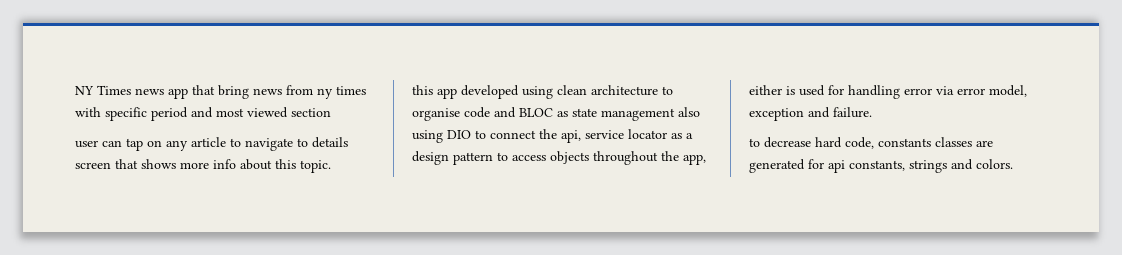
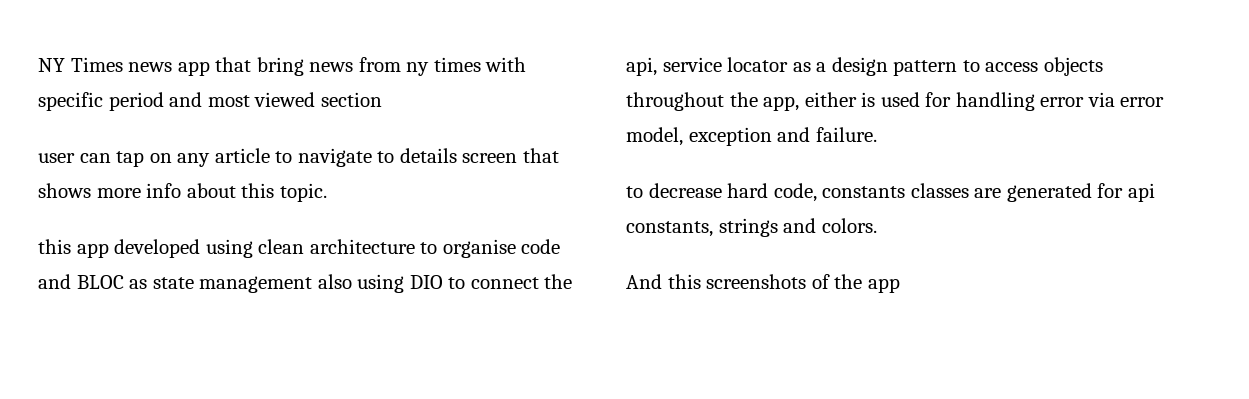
+ And this screenshots of the app

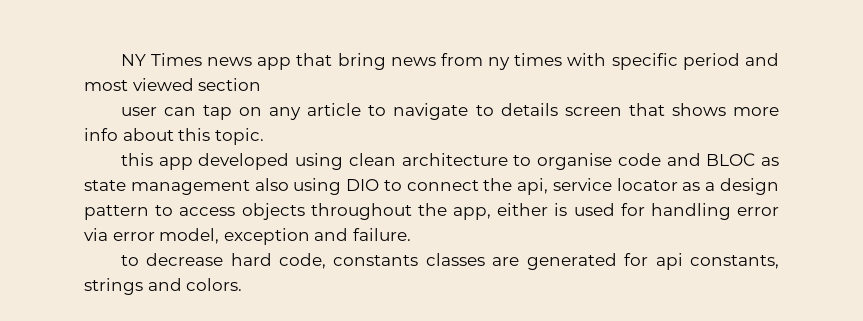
- And this screenshots of the app

